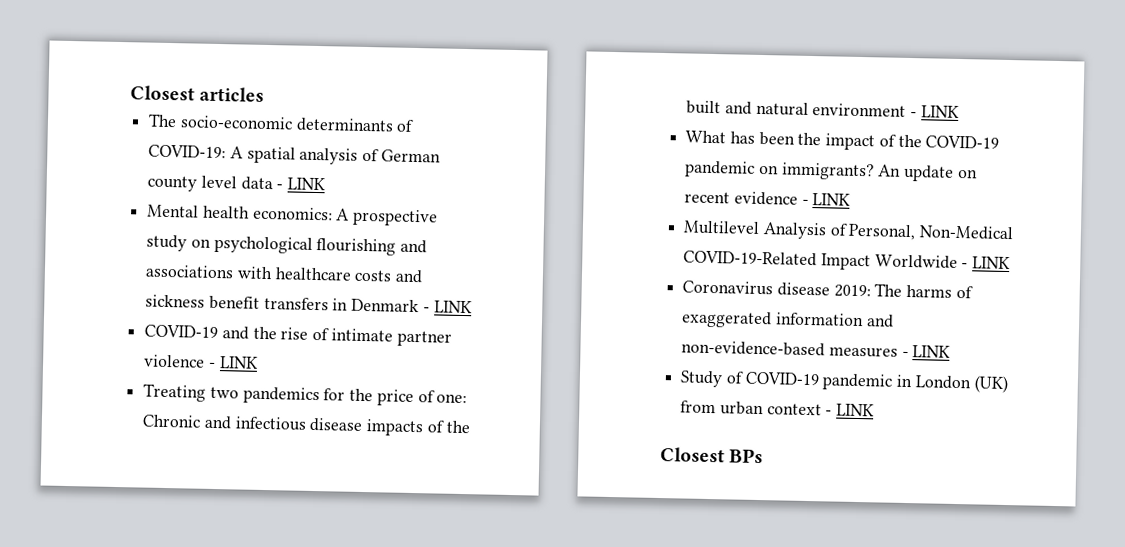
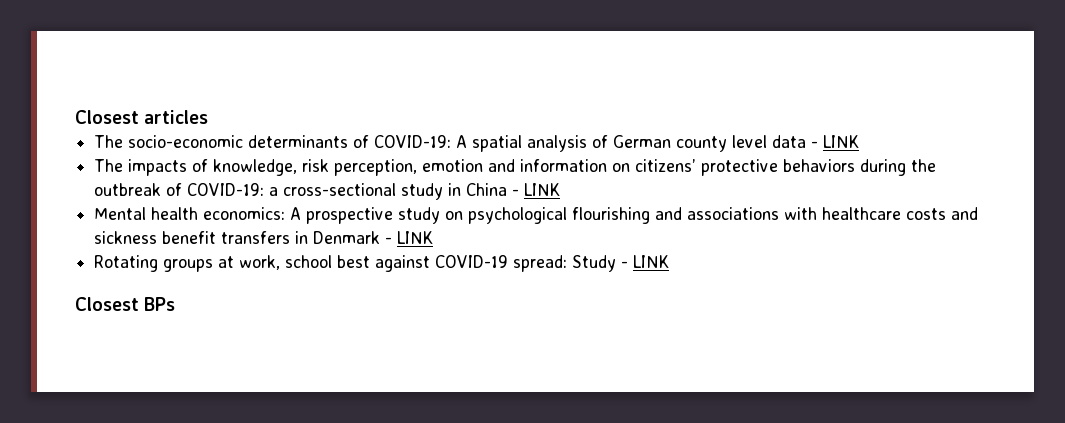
+ The impacts of knowledge, risk perception, emotion and information on citizens’ protective behaviors during the outbreak of COVID-19: a cross-sectional study in China - LINK
- COVID-19 and the rise of intimate partner violence - LINK
- Treating two pandemics for the price of one: Chronic and infectious disease impacts of the built and natural environment - LINK
- What has been the impact of the COVID-19 pandemic on immigrants? An update on recent evidence - LINK
- Multilevel Analysis of Personal, Non-Medical COVID-19-Related Impact Worldwide - LINK
- Coronavirus disease 2019: The harms of exaggerated information and non‐evidence‐based measures - LINK
- Study of COVID-19 pandemic in London (UK) from urban context - LINK
+ Rotating groups at work, school best against COVID-19 spread: Study - LINK

